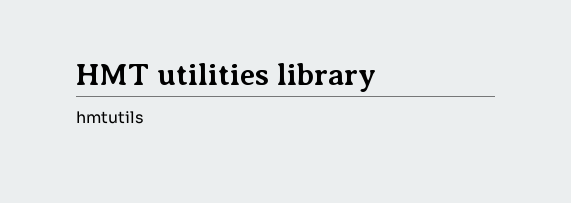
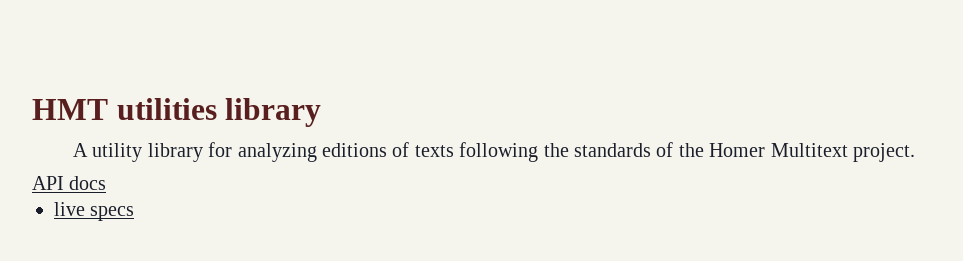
- hmtutils
+ A utility library for analyzing editions of texts following the standards of the Homer Multitext project.
+ API docs
+ live specs

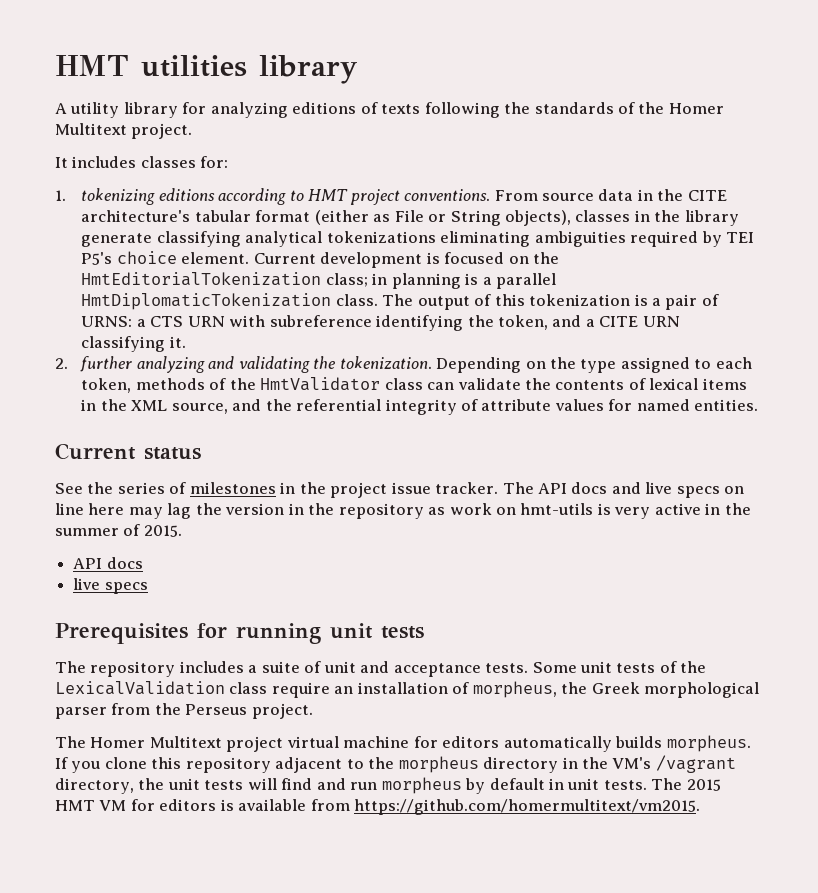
+ It includes classes for:
+ 1. tokenizing editions according to HMT project conventions. From source data in the CITE architecture's tabular format (either as File or String objects), classes in the library generate classifying analytical tokenizations eliminating ambiguities required by TEI P5's choice element. Current development is focused on the HmtEditorialTokenization class; in planning is a parallel HmtDiplomaticTokenization class. The output of this tokenization is a pair of URNS: a CTS URN with subreference identifying the token, and a CITE URN classifying it.
+ 2. further analyzing and validating the tokenization. Depending on the type assigned to each token, methods of the HmtValidator class can validate the contents of lexical items in the XML source, and the referential integrity of attribute values for named entities.
+ Current status
+ See the series of milestones in the project issue tracker. The API docs and live specs on line here may lag the version in the repository as work on hmt-utils is very active in the summer of 2015.
  API docs
  live specs
+ Prerequisites for running unit tests
+ The repository includes a suite of unit and acceptance tests. Some unit tests of the LexicalValidation class require an installation of morpheus, the Greek morphological parser from the Perseus project.
+ The Homer Multitext project virtual machine for editors automatically builds morpheus. If you clone this repository adjacent to the morpheus directory in the VM's /vagrant directory, the unit tests will find and run morpheus by default in unit tests. The 2015 HMT VM for editors is available from https://github.com/homermultitext/vm2015.

